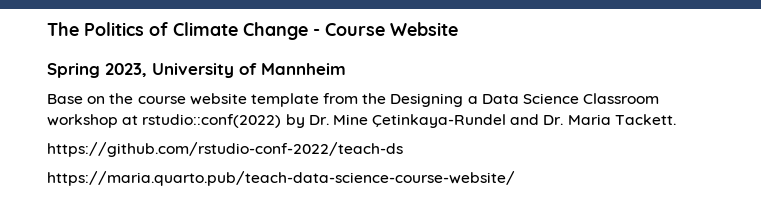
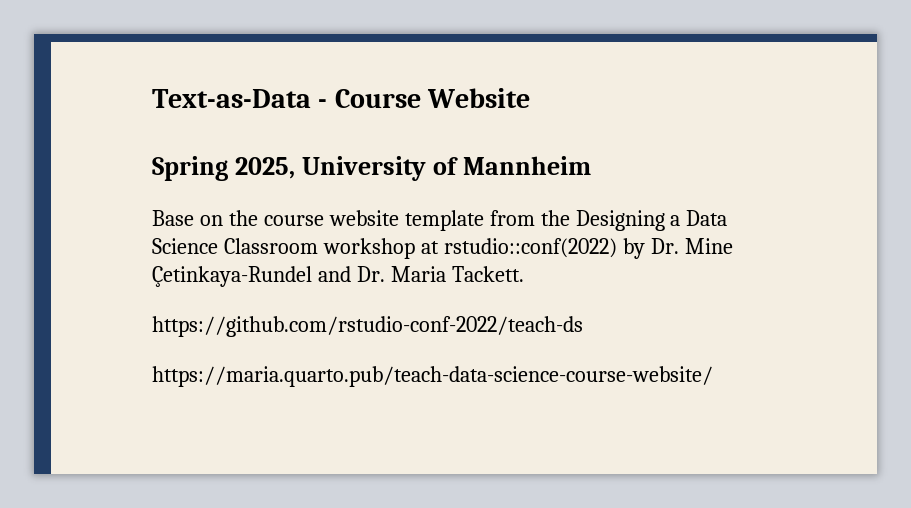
- The Politics of Climate Change - Course Website
+ Text-as-Data - Course Website
- Spring 2023, University of Mannheim
+ Spring 2025, University of Mannheim

